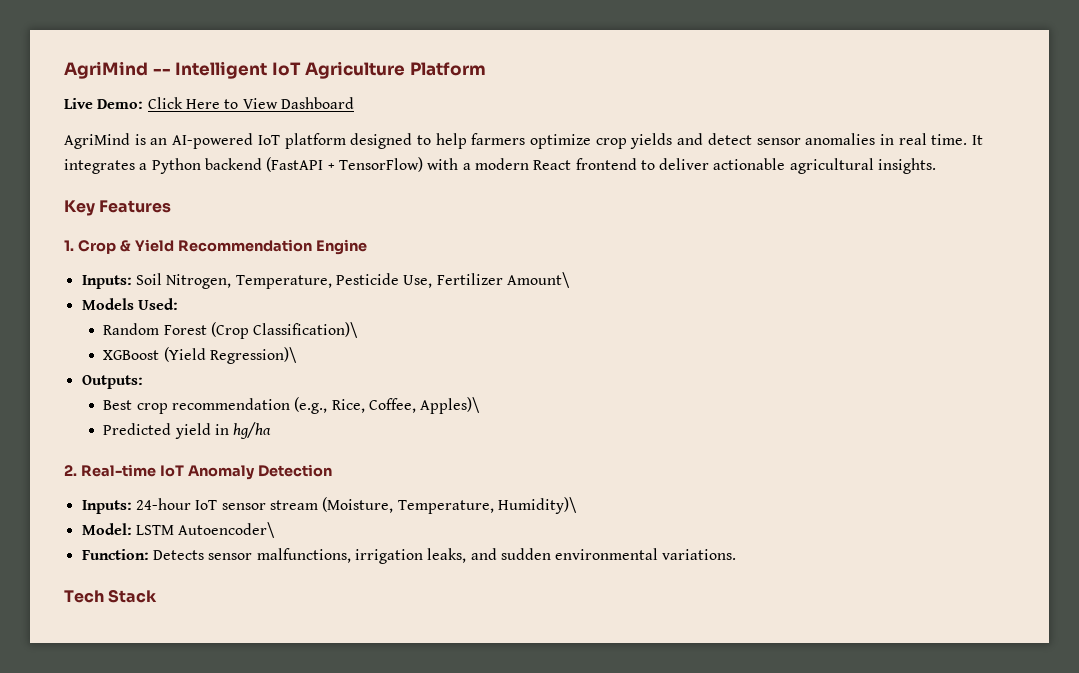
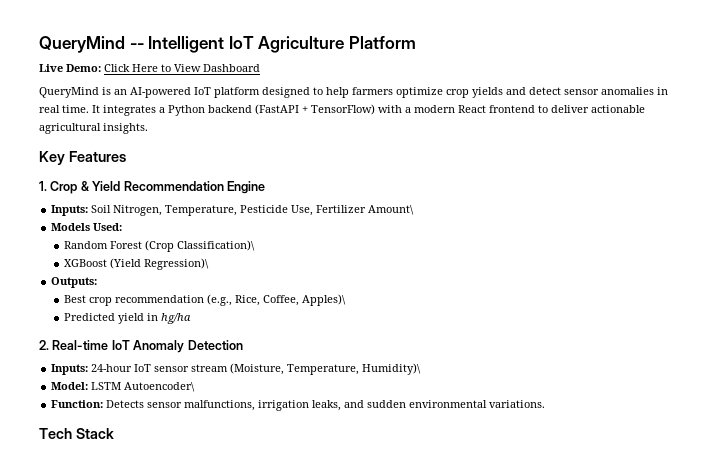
- AgriMind -- Intelligent IoT Agriculture Platform
+ QueryMind -- Intelligent IoT Agriculture Platform
- AgriMind is an AI-powered IoT platform designed to help farmers optimize crop yields and detect sensor anomalies in real time.
+ QueryMind is an AI-powered IoT platform designed to help farmers optimize crop yields and detect sensor anomalies in real time.

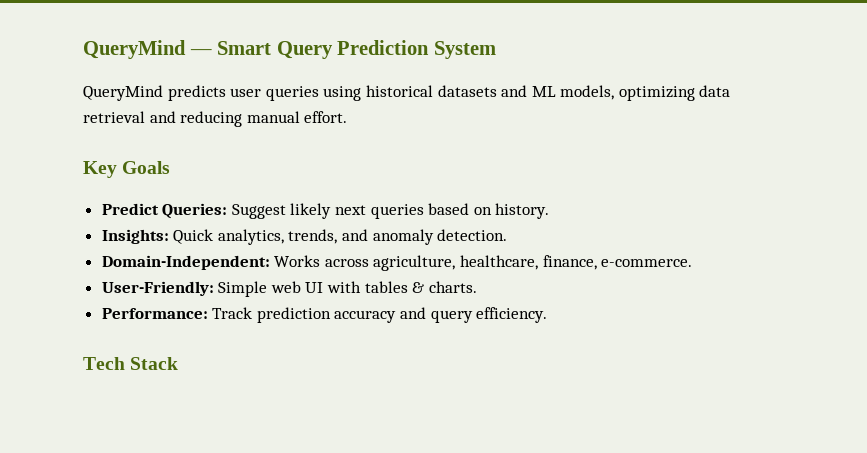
- QueryMind -- Intelligent IoT Agriculture Platform
- Live Demo: Click Here to View Dashboard
- QueryMind is an AI-powered IoT platform designed to help farmers optimize crop yields and detect sensor anomalies in real time. It integrates a Python backend (FastAPI + TensorFlow) with a modern React frontend to deliver actionable agricultural insights.
- Key Features
- 1. Crop & Yield Recommendation Engine
- Inputs: Soil Nitrogen, Temperature, Pesticide Use, Fertilizer Amount\
- Models Used:
- Random Forest (Crop Classification)\
- XGBoost (Yield Regression)\
- Outputs:
- Best crop recommendation (e.g., Rice, Coffee, Apples)\
- Predicted yield in hg/ha
- 2. Real-time IoT Anomaly Detection
- Inputs: 24-hour IoT sensor stream (Moisture, Temperature, Humidity)\
- Model: LSTM Autoencoder\
- Function: Detects sensor malfunctions, irrigation leaks, and sudden environmental variations.
+ QueryMind — Smart Query Prediction System
+ QueryMind predicts user queries using historical datasets and ML models, optimizing data retrieval and reducing manual effort.
+ Key Goals
+ Predict Queries: Suggest likely next queries based on history.
+ Insights: Quick analytics, trends, and anomaly detection.
+ Domain-Independent: Works across agriculture, healthcare, finance, e-commerce.
+ User-Friendly: Simple web UI with tables & charts.
+ Performance: Track prediction accuracy and query efficiency.

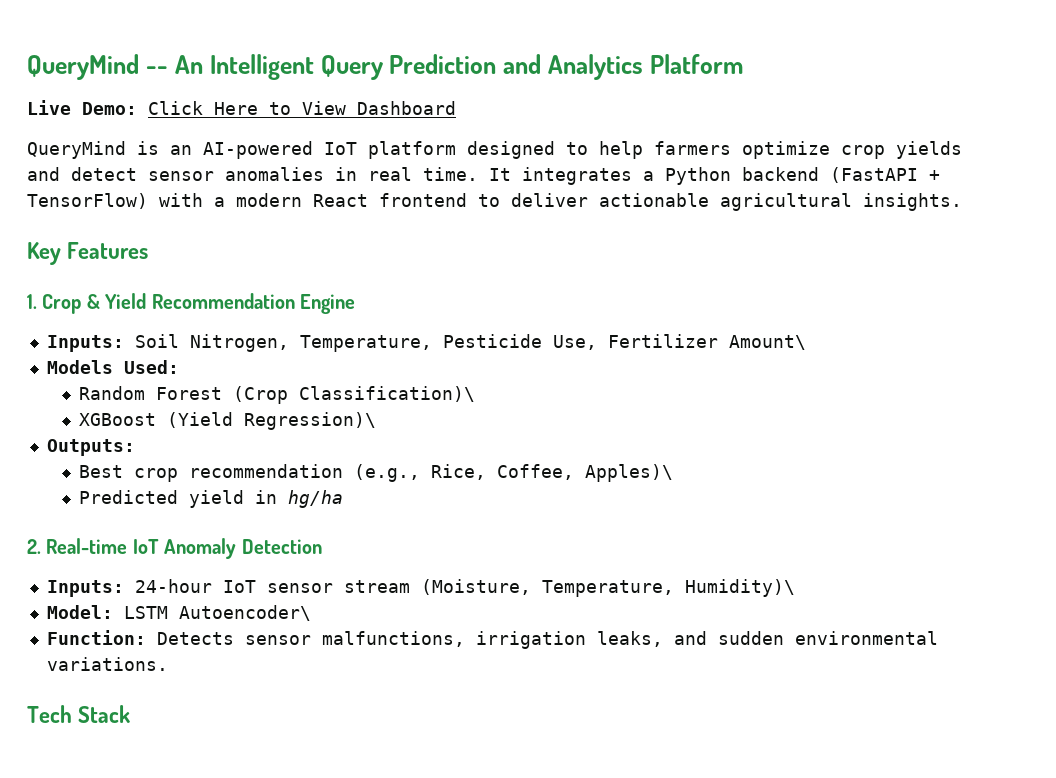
- QueryMind — Smart Query Prediction System
- QueryMind predicts user queries using historical datasets and ML models, optimizing data retrieval and reducing manual effort.
- Key Goals
- Predict Queries: Suggest likely next queries based on history.
- Insights: Quick analytics, trends, and anomaly detection.
- Domain-Independent: Works across agriculture, healthcare, finance, e-commerce.
- User-Friendly: Simple web UI with tables & charts.
- Performance: Track prediction accuracy and query efficiency.
+ QueryMind -- An Intelligent Query Prediction and Analytics Platform
+ Live Demo: Click Here to View Dashboard
+ QueryMind is an AI-powered IoT platform designed to help farmers optimize crop yields and detect sensor anomalies in real time. It integrates a Python backend (FastAPI + TensorFlow) with a modern React frontend to deliver actionable agricultural insights.
+ Key Features
+ 1. Crop & Yield Recommendation Engine
+ Inputs: Soil Nitrogen, Temperature, Pesticide Use, Fertilizer Amount\
+ Models Used:
+ Random Forest (Crop Classification)\
+ XGBoost (Yield Regression)\
+ Outputs:
+ Best crop recommendation (e.g., Rice, Coffee, Apples)\
+ Predicted yield in hg/ha
+ 2. Real-time IoT Anomaly Detection
+ Inputs: 24-hour IoT sensor stream (Moisture, Temperature, Humidity)\
+ Model: LSTM Autoencoder\
+ Function: Detects sensor malfunctions, irrigation leaks, and sudden environmental variations.

